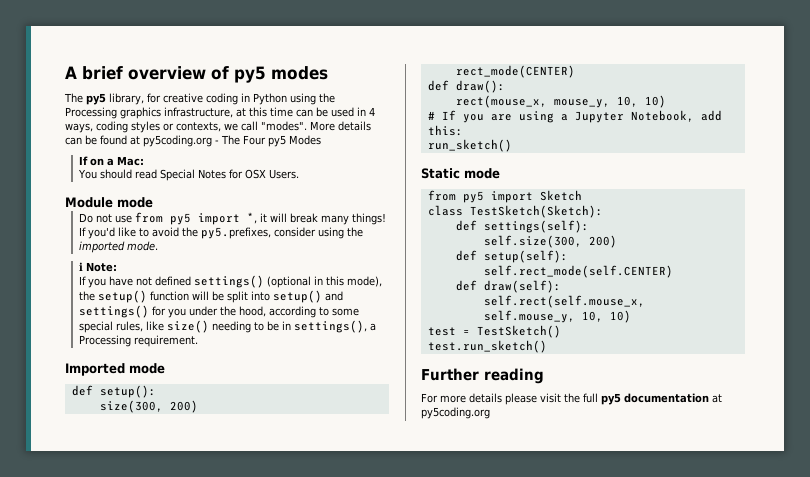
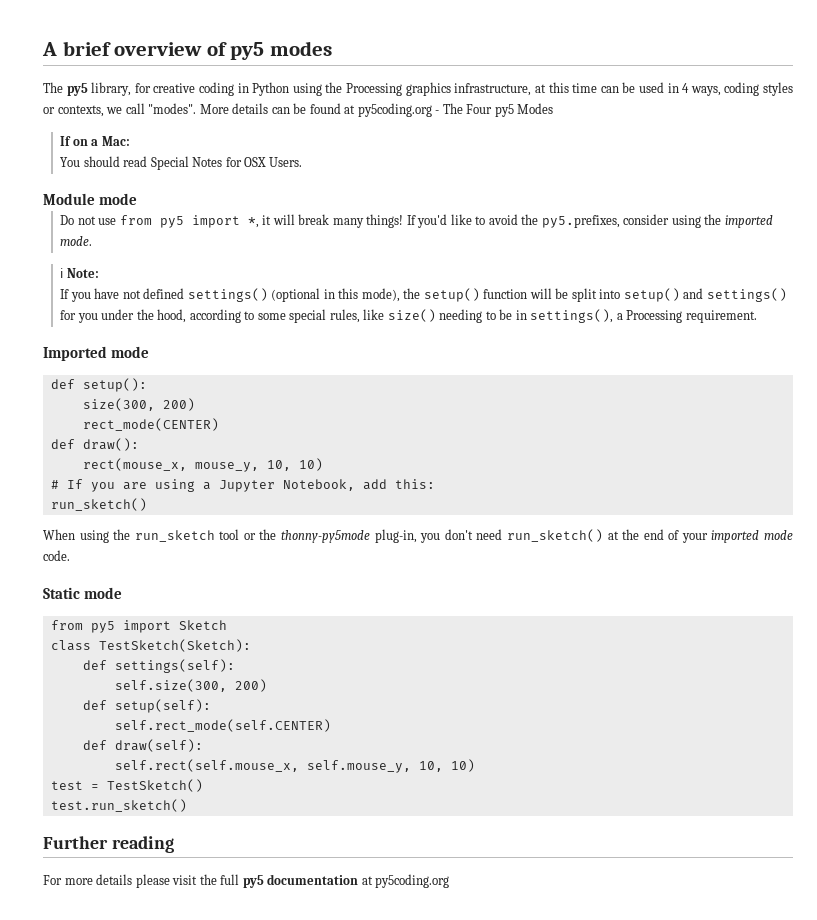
+ When using the run_sketch tool or the thonny-py5mode plug-in, you don't need run_sketch() at the end of your imported mode code.

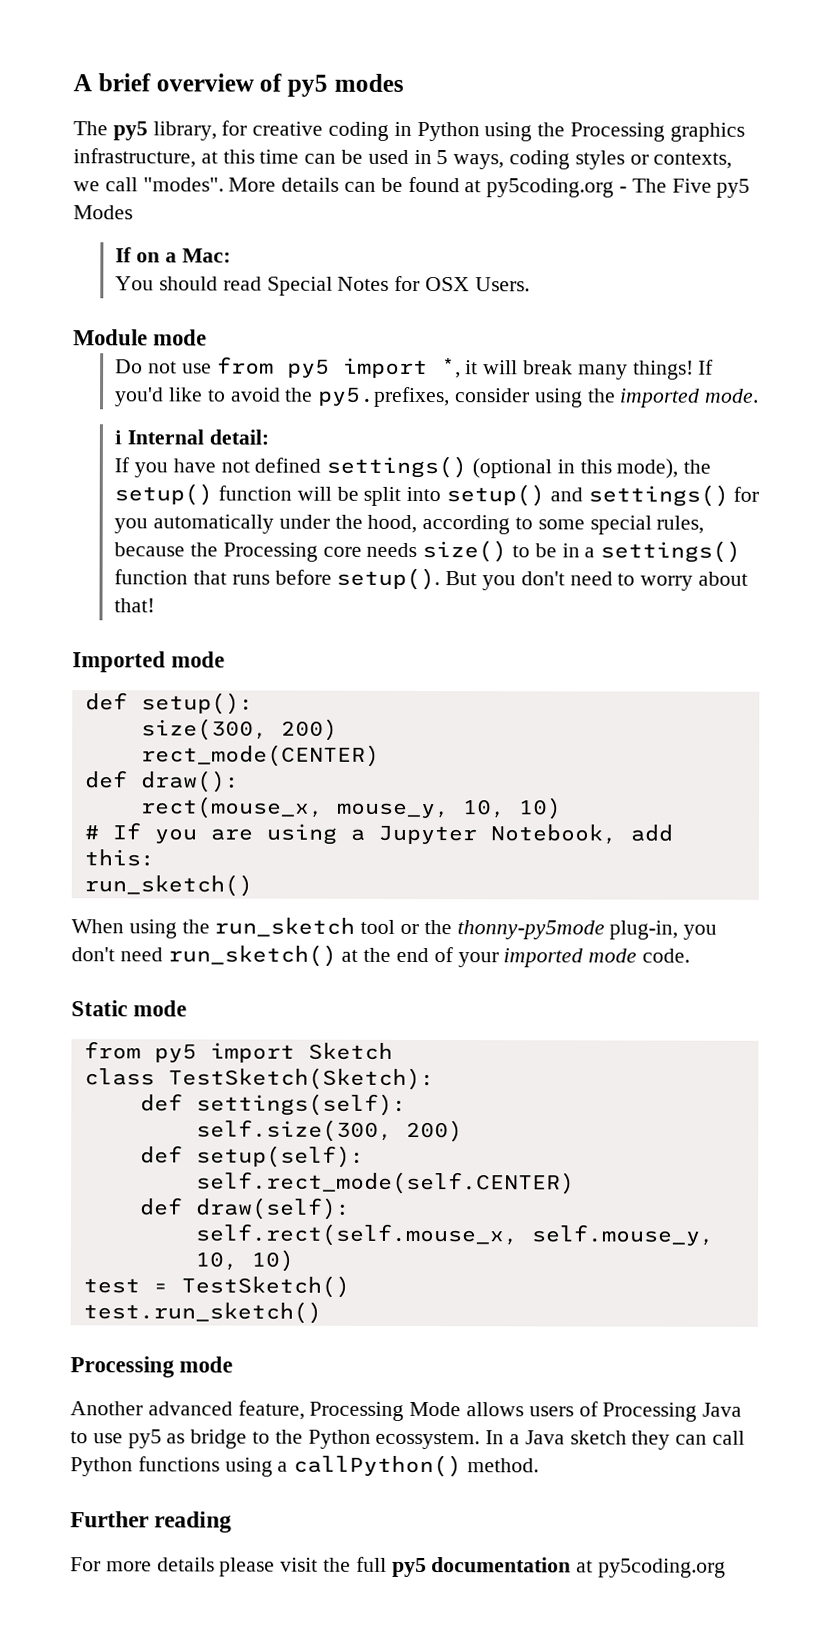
- The py5 library, for creative coding in Python using the Processing graphics infrastructure, at this time can be used in 4 ways, coding styles or contexts, we call "modes".
+ The py5 library, for creative coding in Python using the Processing graphics infrastructure, at this time can be used in 5 ways, coding styles or contexts, we call "modes".
- More details can be found at py5coding.org - The Four py5 Modes
+ More details can be found at py5coding.org - The Five py5 Modes
- ℹ Note:
+ ℹ Internal detail:
- If you have not defined settings() (optional in this mode), the setup() function will be split into setup() and settings() for you under the hood, according to some special rules, like size() needing to be in settings(), a Processing requirement.
+ If you have not defined settings() (optional in this mode), the setup() function will be split into setup() and settings() for you automatically under the hood, according to some special rules, because the Processing core needs size() to be in a settings() function that runs before setup(). But you don't need to worry about that!
+ Processing mode
+ Another advanced feature, Processing Mode allows users of Processing Java to use py5 as bridge to the Python ecossystem. In a Java sketch they can call Python functions using a callPython() method.

